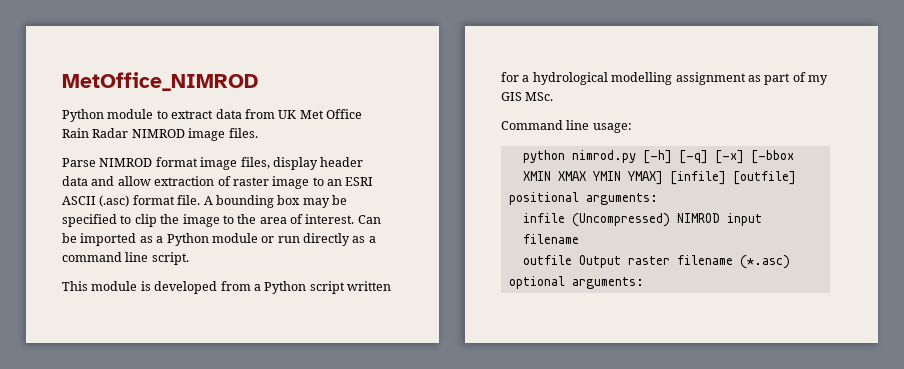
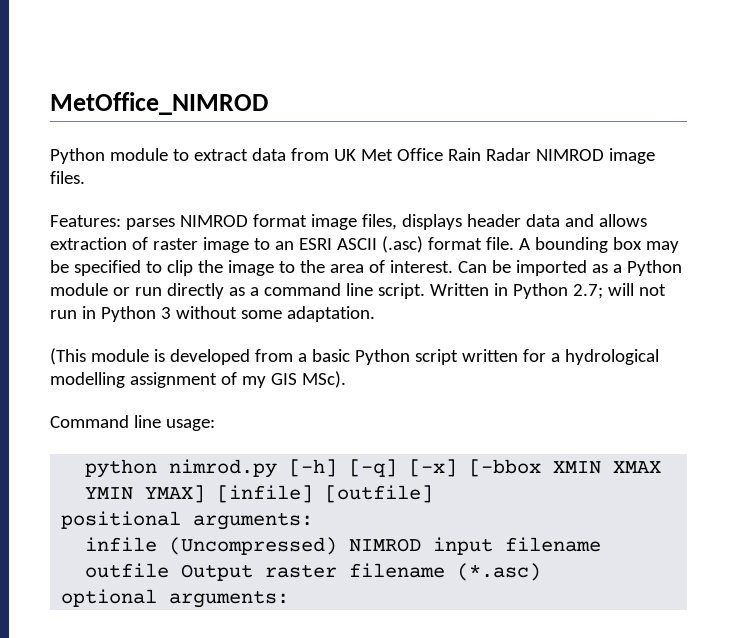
- Parse NIMROD format image files, display header data and allow extraction of raster image to an ESRI ASCII (.asc) format file.
+ Features: parses NIMROD format image files, displays header data and allows extraction of raster image to an ESRI ASCII (.asc) format file.
- Can be imported as a Python module or run directly as a command line script.
- This module is developed from a Python script written for a hydrological modelling assignment as part of my GIS MSc.
+ Can be imported as a Python module or run directly as a command line script. Written in Python 2.7; will not run in Python 3 without some adaptation.
+ (This module is developed from a basic Python script written for a hydrological modelling assignment of my GIS MSc).

